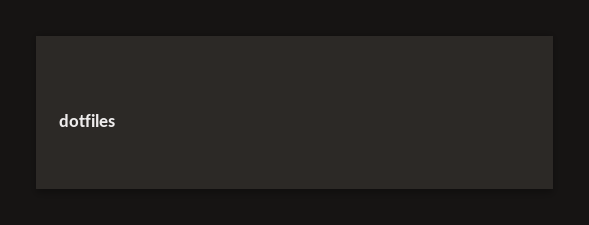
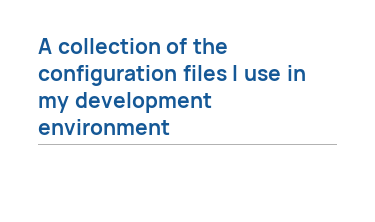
- dotfiles
+ A collection of the configuration files I use in my development environment

